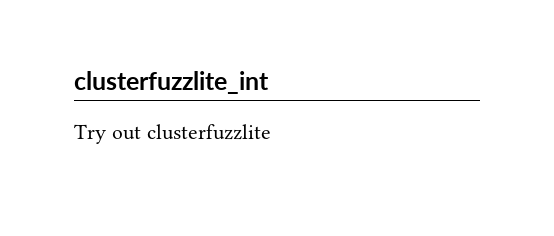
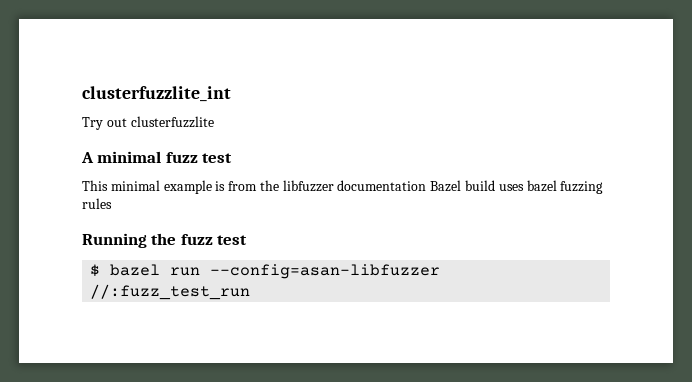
+ A minimal fuzz test
+ This minimal example is from the libfuzzer documentation Bazel build uses bazel fuzzing rules
+ Running the fuzz test
+ $ bazel run --config=asan-libfuzzer //:fuzz_test_run

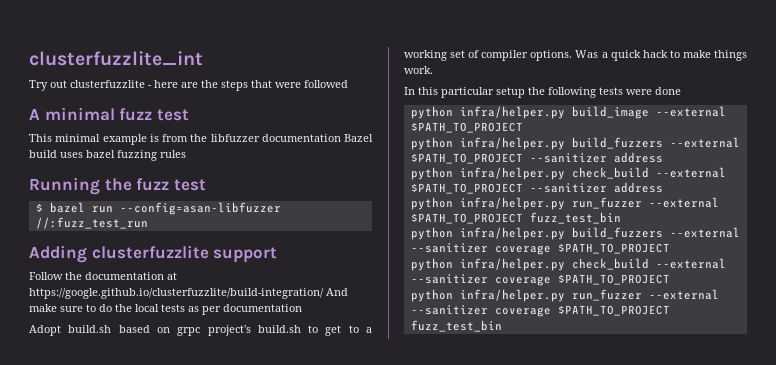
- Try out clusterfuzzlite
+ Try out clusterfuzzlite - here are the steps that were followed
+ Adding clusterfuzzlite support
+ Follow the documentation at https://google.github.io/clusterfuzzlite/build-integration/ And make sure to do the local tests as per documentation
+ Adopt build.sh based on grpc project's build.sh to get to a working set of compiler options. Was a quick hack to make things work.
+ In this particular setup the following tests were done
+ python infra/helper.py build_image --external $PATH_TO_PROJECT
+ python infra/helper.py build_fuzzers --external $PATH_TO_PROJECT --sanitizer address
+ python infra/helper.py check_build --external $PATH_TO_PROJECT --sanitizer address
+ python infra/helper.py run_fuzzer --external $PATH_TO_PROJECT fuzz_test_bin
+ python infra/helper.py build_fuzzers --external --sanitizer coverage $PATH_TO_PROJECT
+ python infra/helper.py check_build --external --sanitizer coverage $PATH_TO_PROJECT
+ python infra/helper.py run_fuzzer --external --sanitizer coverage $PATH_TO_PROJECT fuzz_test_bin

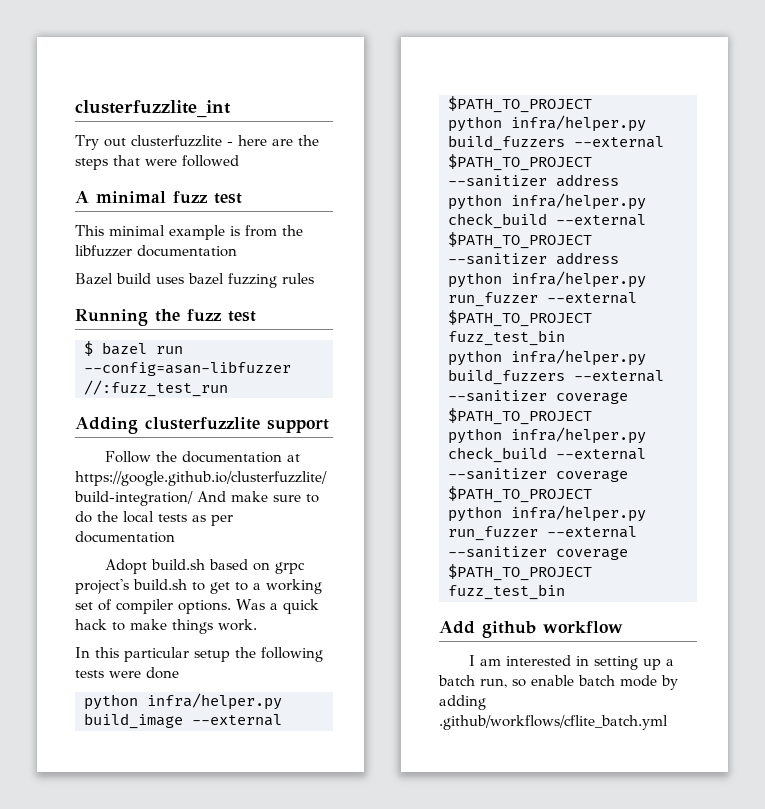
- This minimal example is from the libfuzzer documentation Bazel build uses bazel fuzzing rules
+ This minimal example is from the libfuzzer documentation
+ Bazel build uses bazel fuzzing rules
+ Add github workflow
+ I am interested in setting up a batch run, so enable batch mode by adding .github/workflows/cflite_batch.yml

